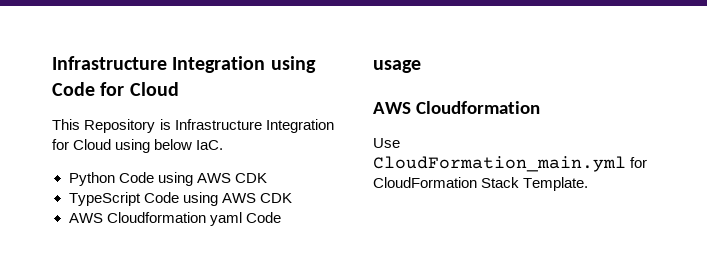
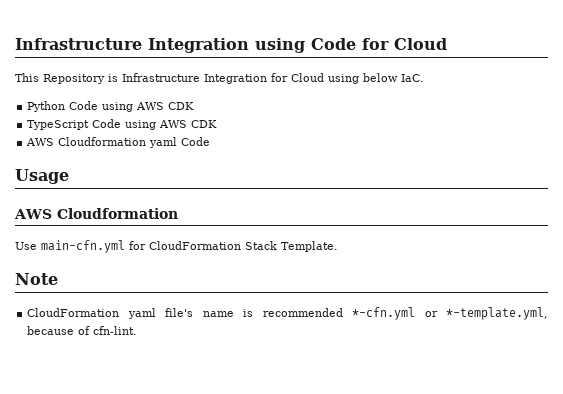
- usage
+ Usage
- Use CloudFormation_main.yml for CloudFormation Stack Template.
+ Use main-cfn.yml for CloudFormation Stack Template.
+ Note
+ CloudFormation yaml file's name is recommended *-cfn.yml or *-template.yml, because of cfn-lint.

